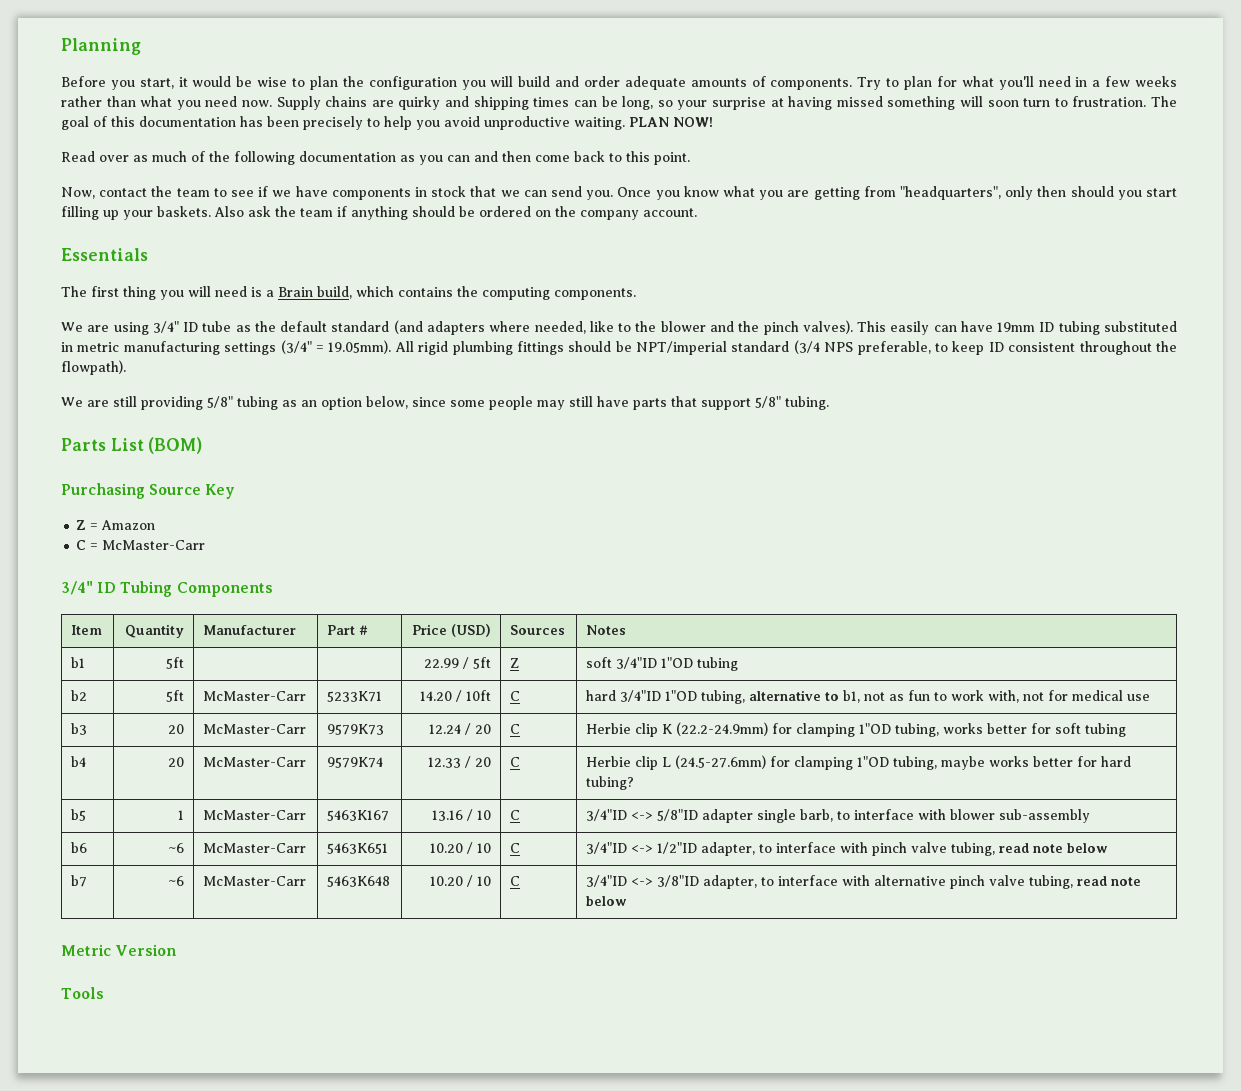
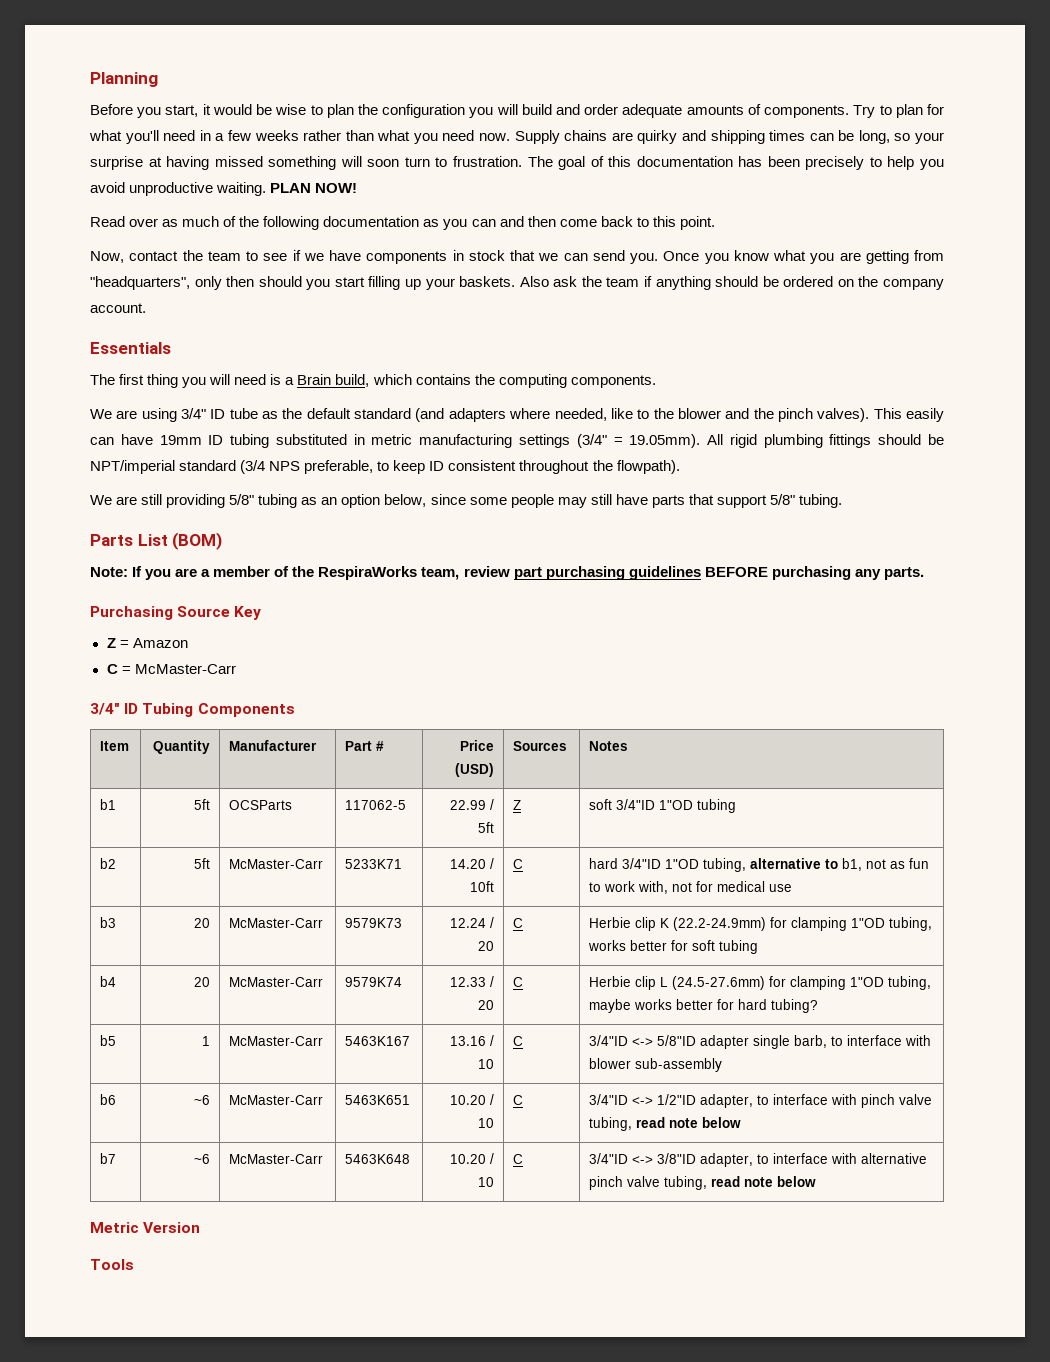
+ Note: If you are a member of the RespiraWorks team, review part purchasing guidelines BEFORE purchasing any parts.
- b1 | 5ft | | | 22.99 / 5ft | Z | soft 3/4"ID 1"OD tubing
+ b1 | 5ft | OCSParts | 117062-5 | 22.99 / 5ft | Z | soft 3/4"ID 1"OD tubing

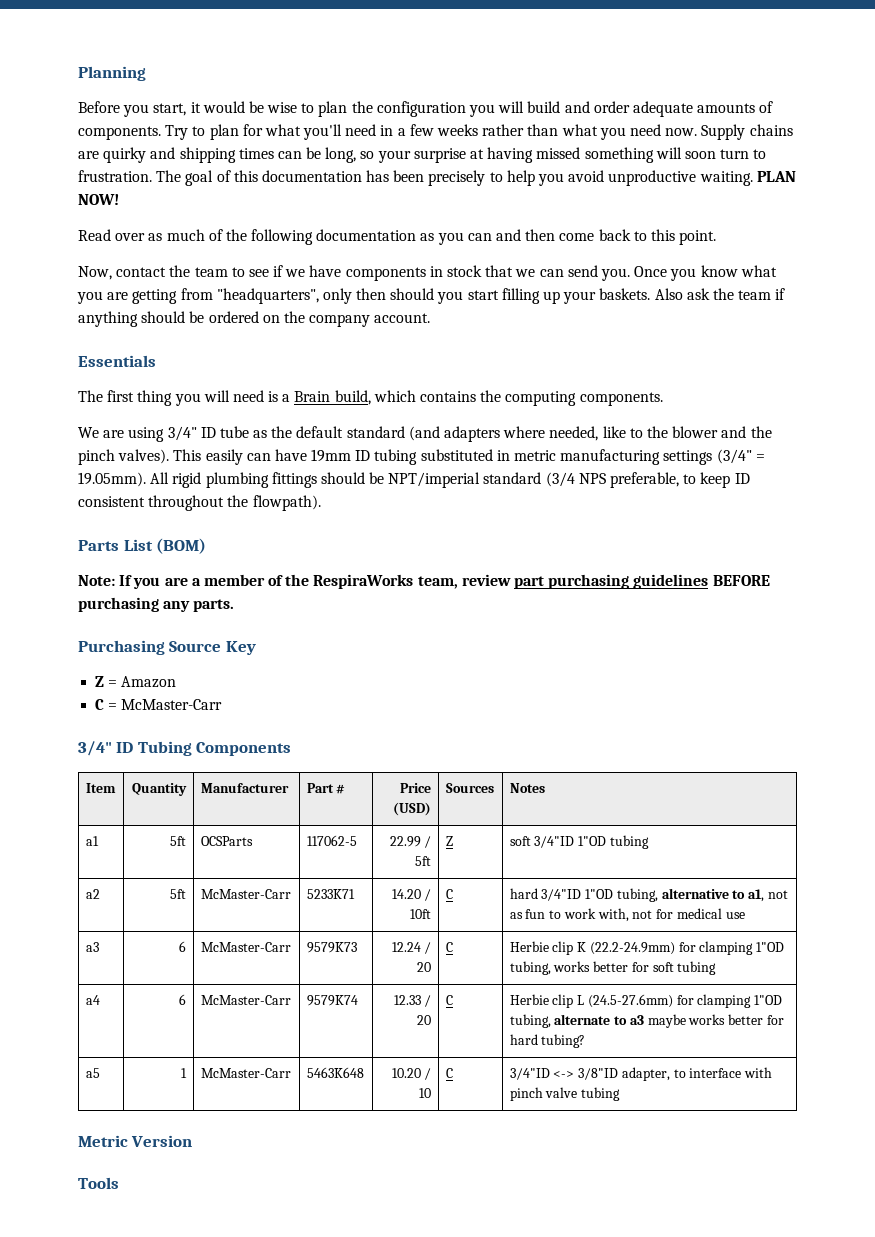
- We are still providing 5/8" tubing as an option below, since some people may still have parts that support 5/8" tubing.
- b1 | 5ft | OCSParts | 117062-5 | 22.99 / 5ft | Z | soft 3/4"ID 1"OD tubing
+ a1 | 5ft | OCSParts | 117062-5 | 22.99 / 5ft | Z | soft 3/4"ID 1"OD tubing
- b2 | 5ft | McMaster-Carr | 5233K71 | 14.20 / 10ft | C | hard 3/4"ID 1"OD tubing, alternative to b1, not as fun to work with, not for medical use
+ a2 | 5ft | McMaster-Carr | 5233K71 | 14.20 / 10ft | C | hard 3/4"ID 1"OD tubing, alternative to a1, not as fun to work with, not for medical use
- b3 | 20 | McMaster-Carr | 9579K73 | 12.24 / 20 | C | Herbie clip K (22.2-24.9mm) for clamping 1"OD tubing, works better for soft tubing
+ a3 | 6 | McMaster-Carr | 9579K73 | 12.24 / 20 | C | Herbie clip K (22.2-24.9mm) for clamping 1"OD tubing, works better for soft tubing
- b4 | 20 | McMaster-Carr | 9579K74 | 12.33 / 20 | C | Herbie clip L (24.5-27.6mm) for clamping 1"OD tubing, maybe works better for hard tubing?
+ a4 | 6 | McMaster-Carr | 9579K74 | 12.33 / 20 | C | Herbie clip L (24.5-27.6mm) for clamping 1"OD tubing, alternate to a3 maybe works better for hard tubing?
- b5 | 1 | McMaster-Carr | 5463K167 | 13.16 / 10 | C | 3/4"ID <-> 5/8"ID adapter single barb, to interface with blower sub-assembly
- b6 | ~6 | McMaster-Carr | 5463K651 | 10.20 / 10 | C | 3/4"ID <-> 1/2"ID adapter, to interface with pinch valve tubing, read note below
- b7 | ~6 | McMaster-Carr | 5463K648 | 10.20 / 10 | C | 3/4"ID <-> 3/8"ID adapter, to interface with alternative pinch valve tubing, read note below
+ a5 | 1 | McMaster-Carr | 5463K648 | 10.20 / 10 | C | 3/4"ID <-> 3/8"ID adapter, to interface with pinch valve tubing

